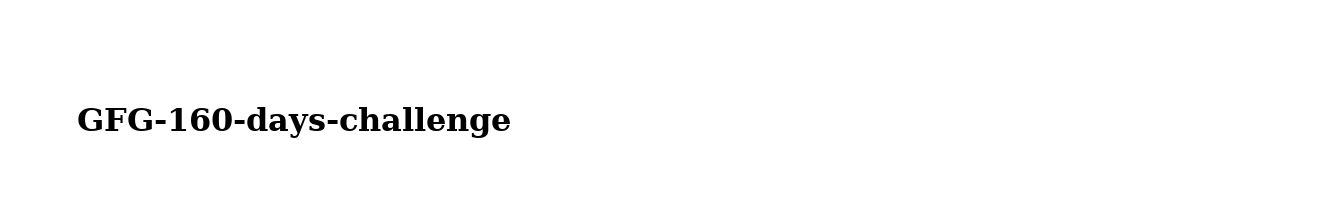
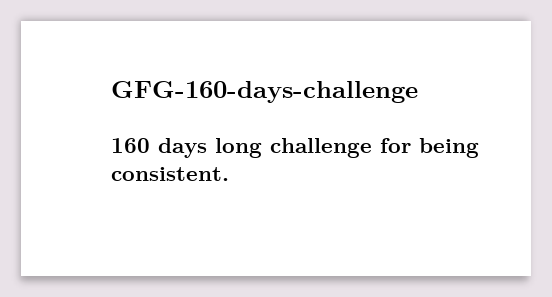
+ 160 days long challenge for being consistent.

